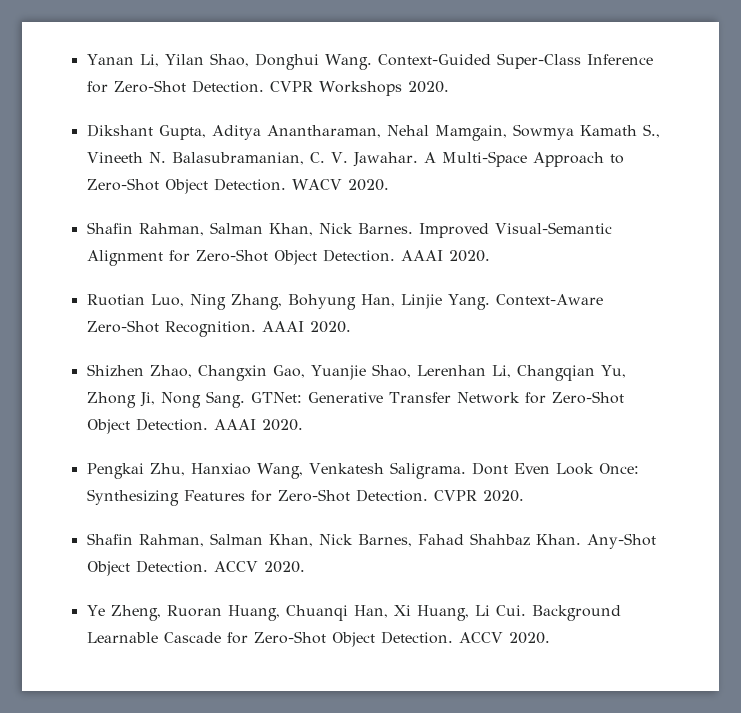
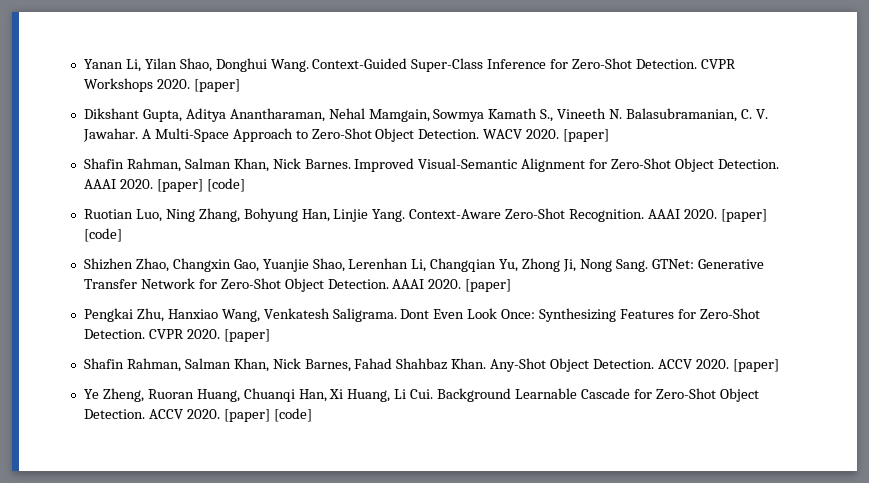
- CVPR Workshops 2020.
+ CVPR Workshops 2020. [paper]
- WACV 2020.
+ WACV 2020. [paper]
- Improved Visual-Semantic Alignment for Zero-Shot Object Detection. AAAI 2020.
+ Improved Visual-Semantic Alignment for Zero-Shot Object Detection. AAAI 2020. [paper] [code]
- Context-Aware Zero-Shot Recognition. AAAI 2020.
+ Context-Aware Zero-Shot Recognition. AAAI 2020. [paper] [code]
- GTNet: Generative Transfer Network for Zero-Shot Object Detection. AAAI 2020.
+ GTNet: Generative Transfer Network for Zero-Shot Object Detection. AAAI 2020. [paper]
- CVPR 2020.
+ CVPR 2020. [paper]
- Any-Shot Object Detection. ACCV 2020.
+ Any-Shot Object Detection. ACCV 2020. [paper]
- Ye Zheng, Ruoran Huang, Chuanqi Han, Xi Huang, Li Cui. Background Learnable Cascade for Zero-Shot Object Detection. ACCV 2020.
+ Ye Zheng, Ruoran Huang, Chuanqi Han, Xi Huang, Li Cui. Background Learnable Cascade for Zero-Shot Object Detection. ACCV 2020. [paper] [code]

